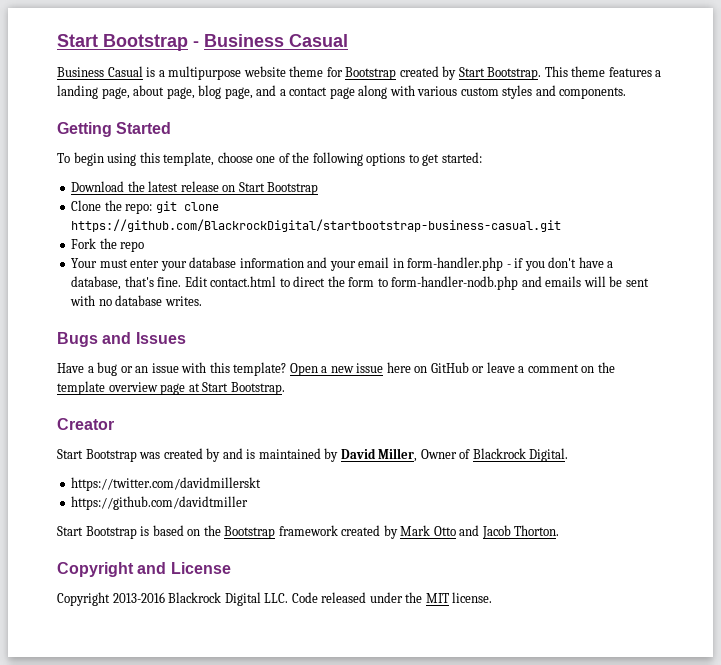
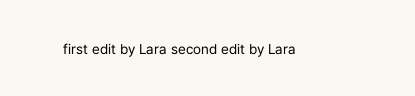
- Start Bootstrap - Business Casual
- Business Casual is a multipurpose website theme for Bootstrap created by Start Bootstrap. This theme features a landing page, about page, blog page, and a contact page along with various custom styles and components.
- Getting Started
- To begin using this template, choose one of the following options to get started:
- Download the latest release on Start Bootstrap
- Clone the repo: git clone https://github.com/BlackrockDigital/startbootstrap-business-casual.git
- Fork the repo
- Your must enter your database information and your email in form-handler.php - if you don't have a database, that's fine. Edit contact.html to direct the form to form-handler-nodb.php and emails will be sent with no database writes.
- Bugs and Issues
- Have a bug or an issue with this template? Open a new issue here on GitHub or leave a comment on the template overview page at Start Bootstrap.
- Creator
- Start Bootstrap was created by and is maintained by David Miller, Owner of Blackrock Digital.
- https://twitter.com/davidmillerskt
- https://github.com/davidtmiller
- Start Bootstrap is based on the Bootstrap framework created by Mark Otto and Jacob Thorton.
- Copyright and License
- Copyright 2013-2016 Blackrock Digital LLC. Code released under the MIT license.
+ first edit by Lara second edit by Lara

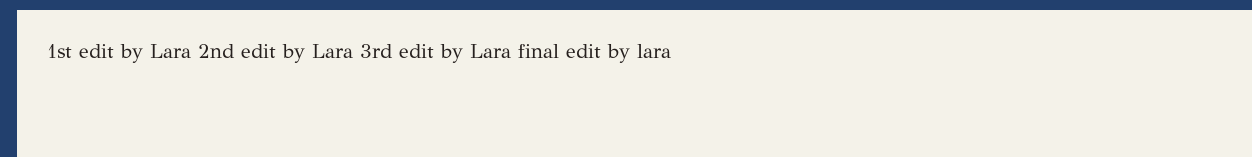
- first edit by Lara second edit by Lara
+ 1st edit by Lara 2nd edit by Lara 3rd edit by Lara final edit by lara

